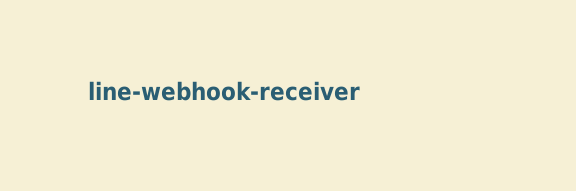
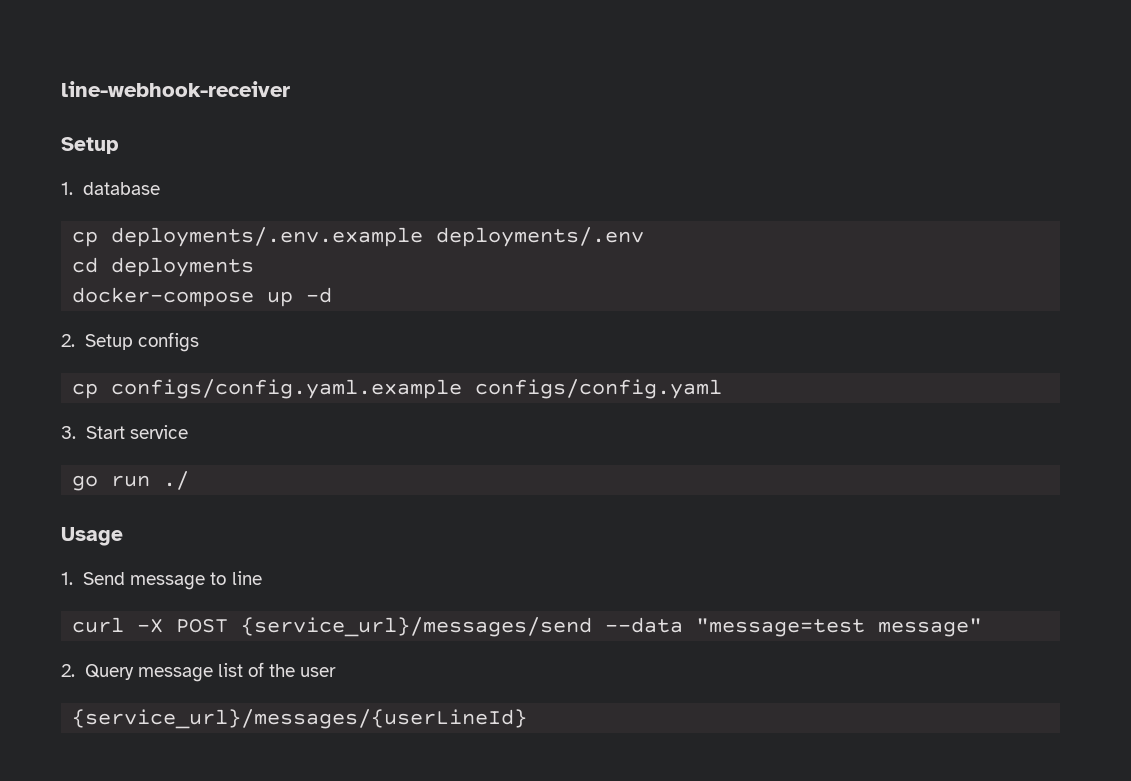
  line-webhook-receiver
+ Setup
+ 1. database
+ cp deployments/.env.example deployments/.env
+ cd deployments
+ docker-compose up -d
+ 2. Setup configs
+ cp configs/config.yaml.example configs/config.yaml
+ 3. Start service
+ go run ./
+ Usage
+ 1. Send message to line
+ curl -X POST {service_url}/messages/send --data "message=test message"
+ 2. Query message list of the user
+ {service_url}/messages/{userLineId}

